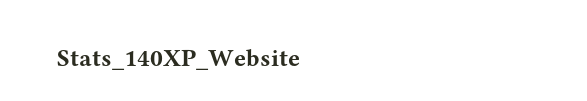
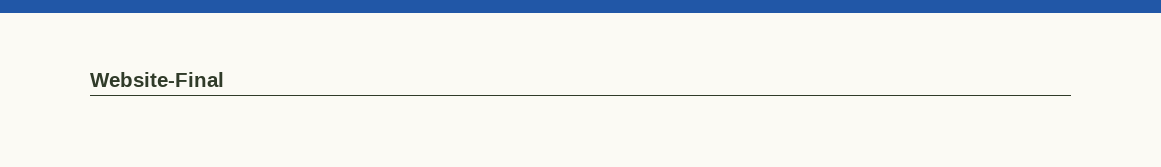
- Stats_140XP_Website
+ Website-Final

